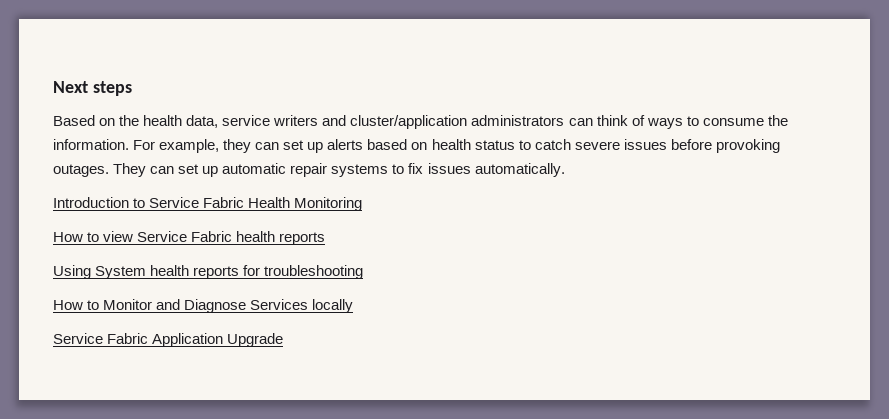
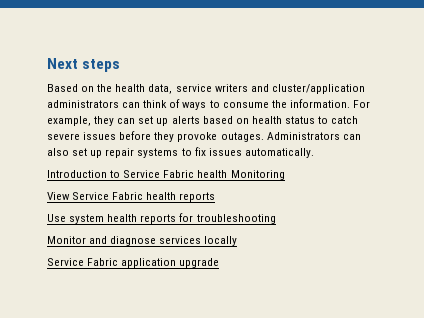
- For example, they can set up alerts based on health status to catch severe issues before provoking outages. They can set up automatic repair systems to fix issues automatically.
+ For example, they can set up alerts based on health status to catch severe issues before they provoke outages. Administrators can also set up repair systems to fix issues automatically.
- Introduction to Service Fabric Health Monitoring
+ Introduction to Service Fabric health Monitoring
- How to view Service Fabric health reports
+ View Service Fabric health reports
- Using System health reports for troubleshooting
+ Use system health reports for troubleshooting
- How to Monitor and Diagnose Services locally
+ Monitor and diagnose services locally
- Service Fabric Application Upgrade
+ Service Fabric application upgrade

